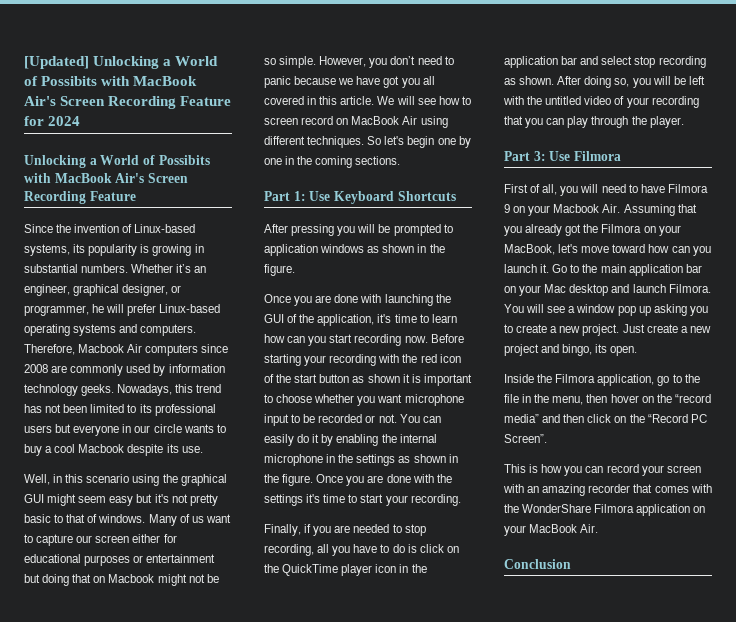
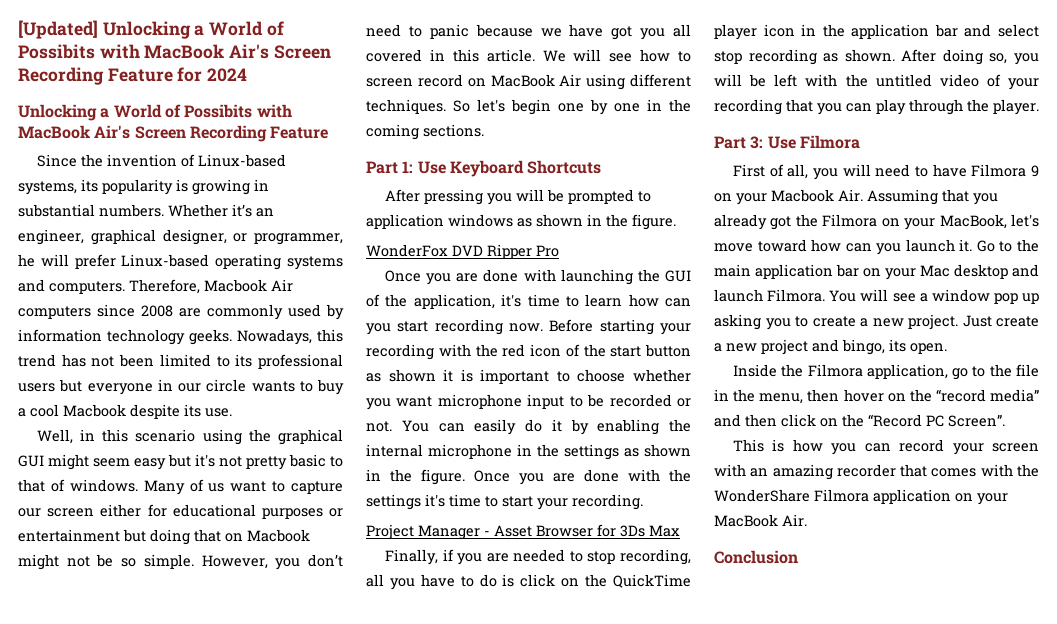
+ WonderFox DVD Ripper Pro
+ Project Manager - Asset Browser for 3Ds Max

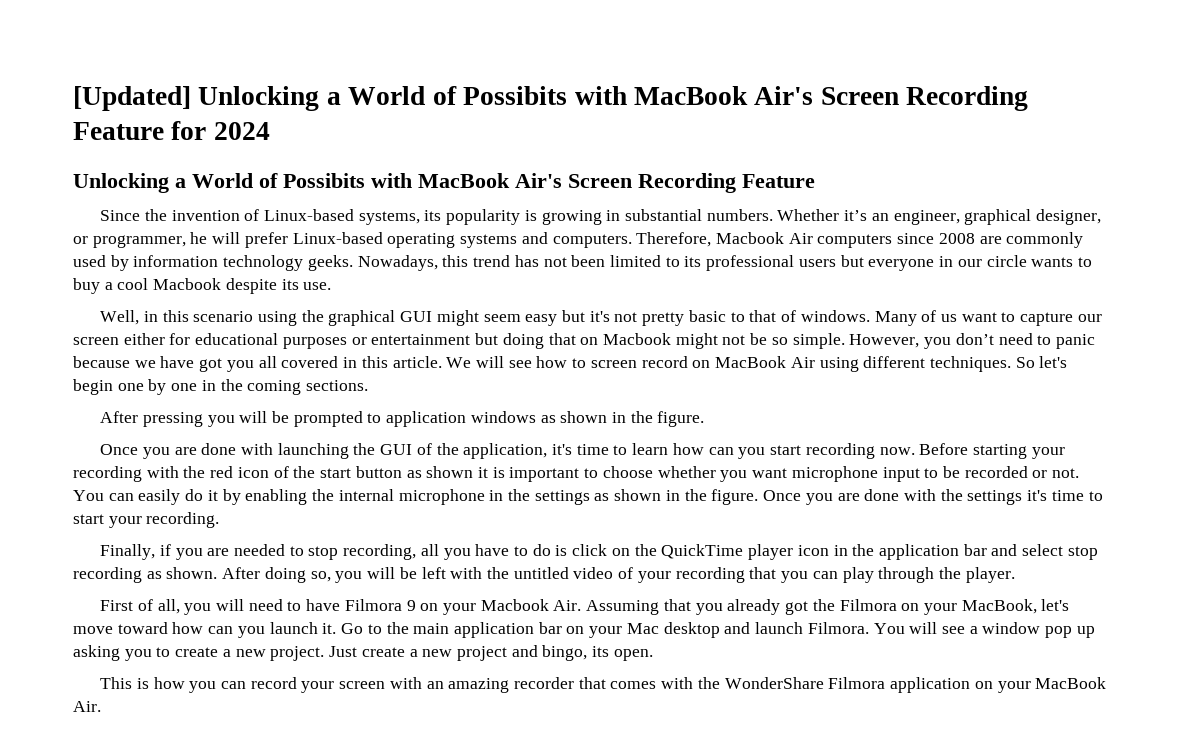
- Part 1: Use Keyboard Shortcuts
- WonderFox DVD Ripper Pro
- Project Manager - Asset Browser for 3Ds Max
- Part 3: Use Filmora
- Inside the Filmora application, go to the file in the menu, then hover on the “record media” and then click on the “Record PC Screen”.
- Conclusion

